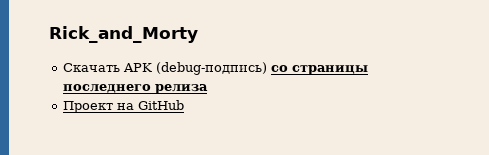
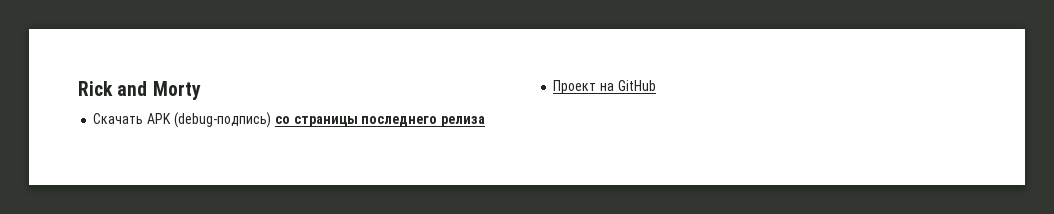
- Rick_and_Morty
+ Rick and Morty

